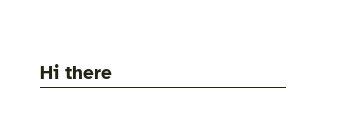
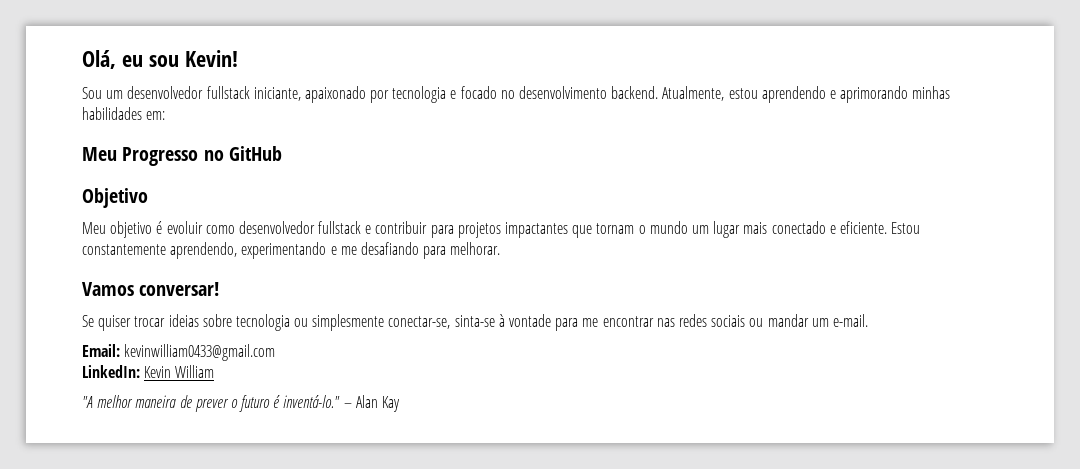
- Hi there
+ Olá, eu sou Kevin!
+ Sou um desenvolvedor fullstack iniciante, apaixonado por tecnologia e focado no desenvolvimento backend. Atualmente, estou aprendendo e aprimorando minhas habilidades em:
+ Meu Progresso no GitHub
+ Objetivo
+ Meu objetivo é evoluir como desenvolvedor fullstack e contribuir para projetos impactantes que tornam o mundo um lugar mais conectado e eficiente. Estou constantemente aprendendo, experimentando e me desafiando para melhorar.
+ Vamos conversar!
+ Se quiser trocar ideias sobre tecnologia ou simplesmente conectar-se, sinta-se à vontade para me encontrar nas redes sociais ou mandar um e-mail.
+ Email: kevinwilliam0433@gmail.com
+ LinkedIn: Kevin William
+ "A melhor maneira de prever o futuro é inventá-lo." – Alan Kay

